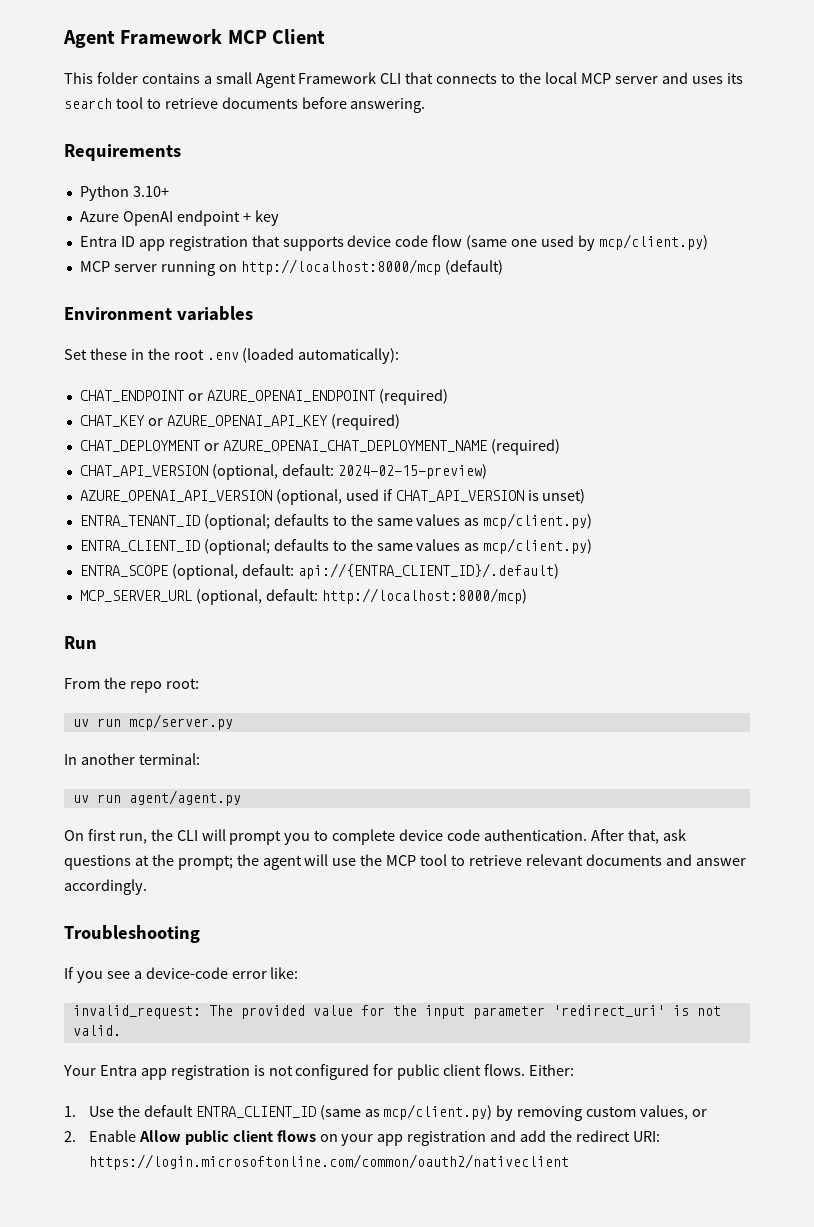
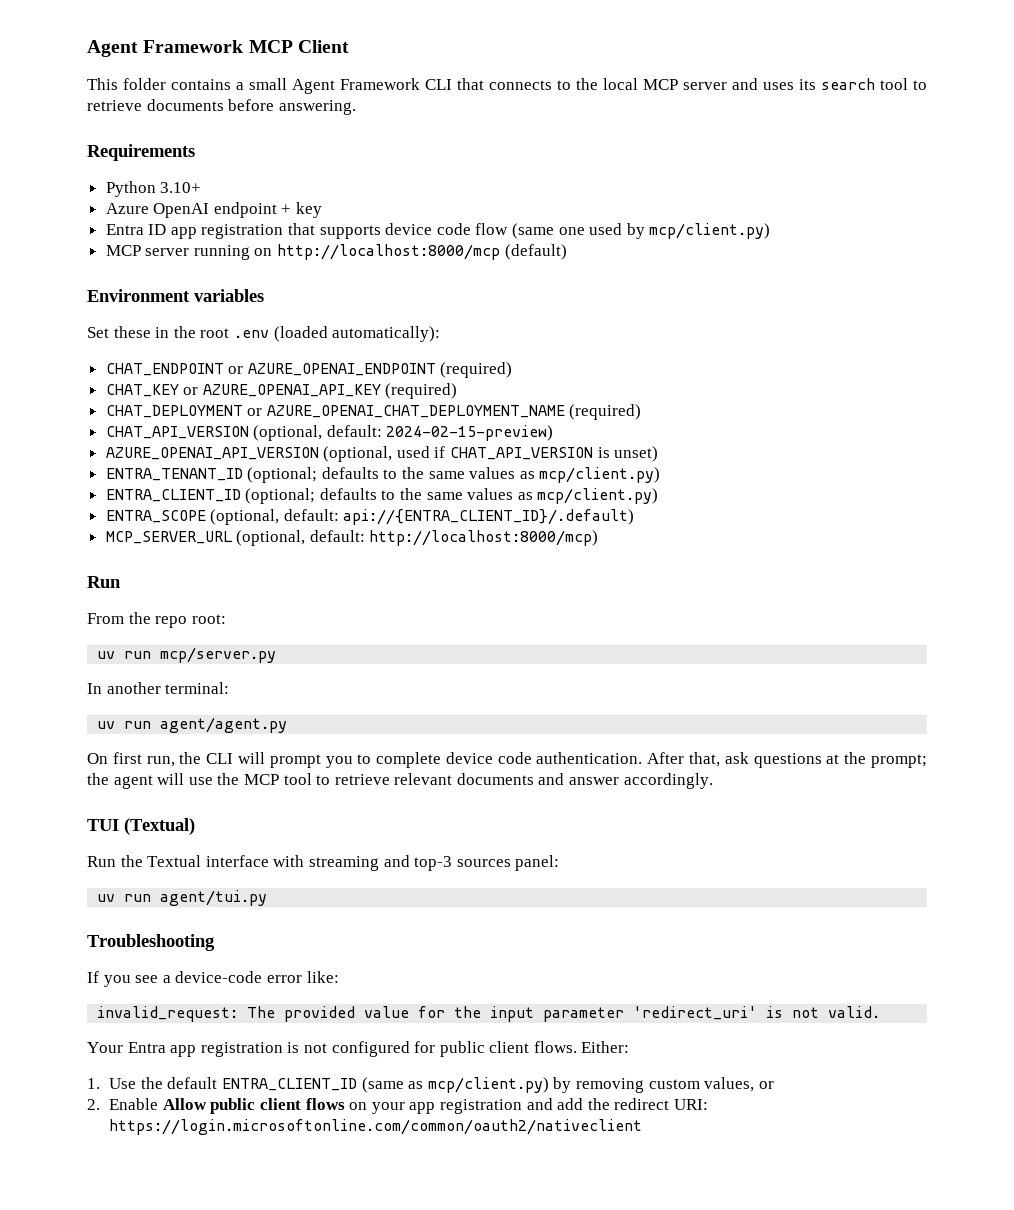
+ TUI (Textual)
+ Run the Textual interface with streaming and top-3 sources panel:
+ uv run agent/tui.py

